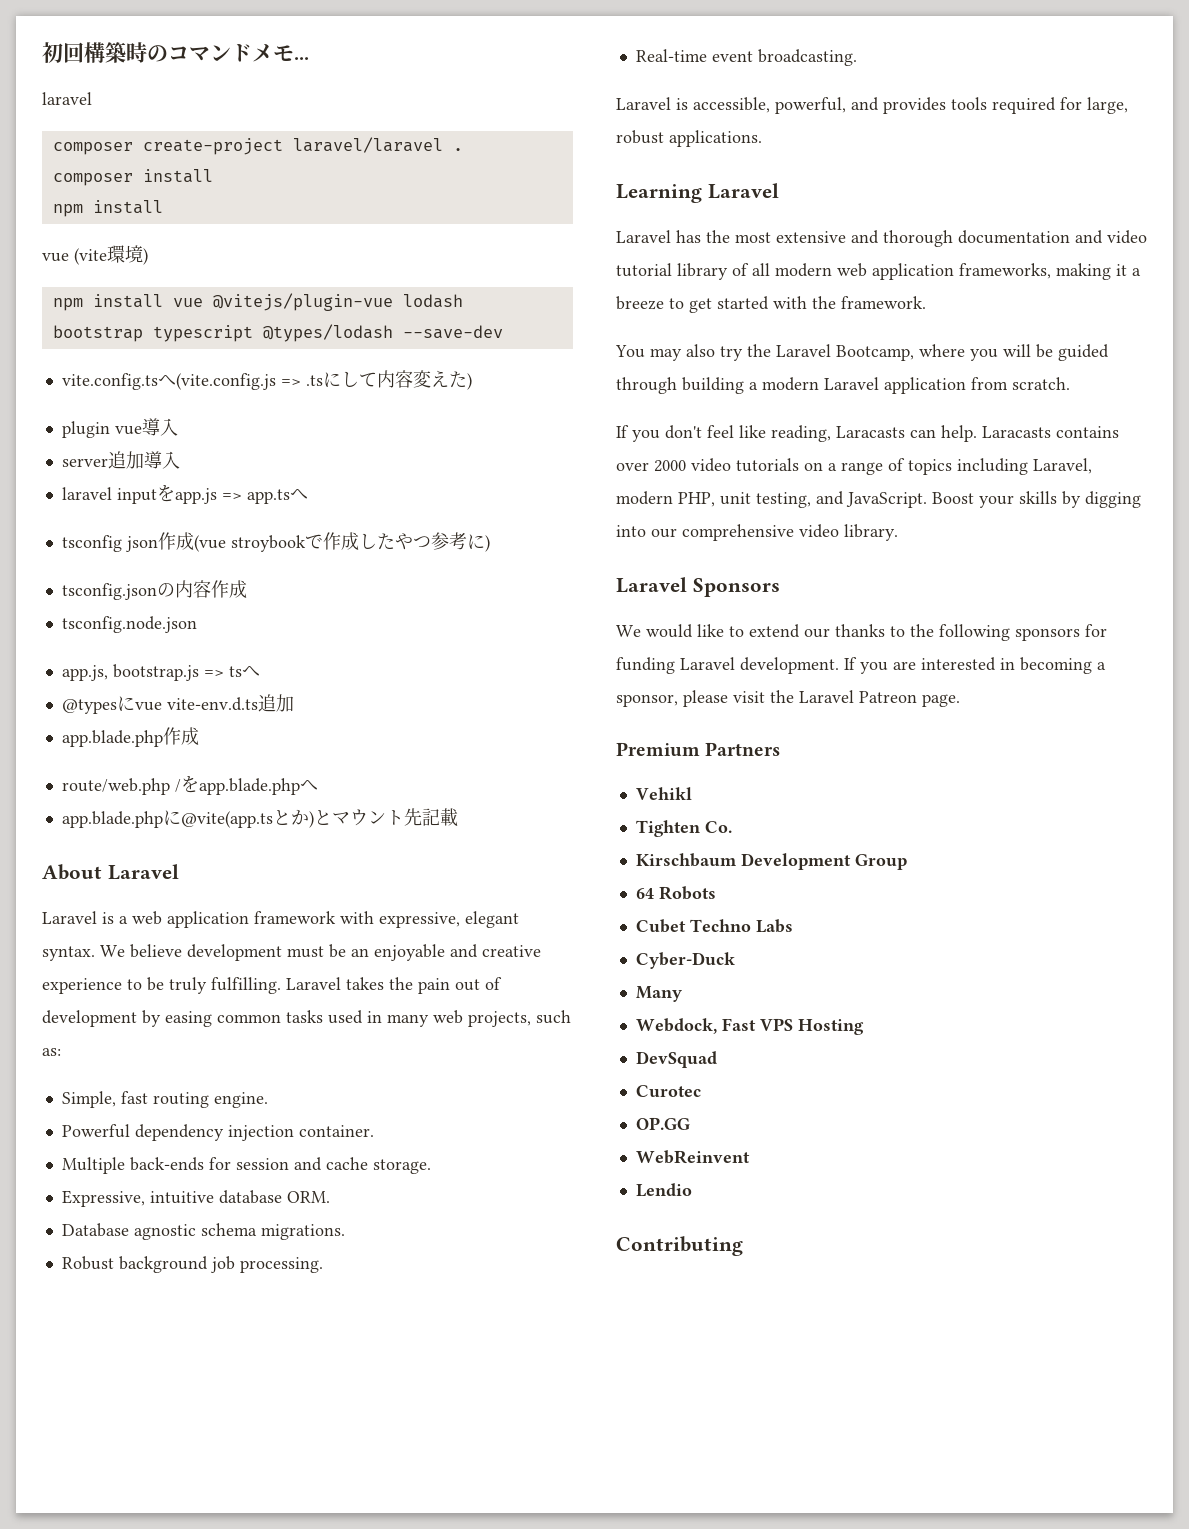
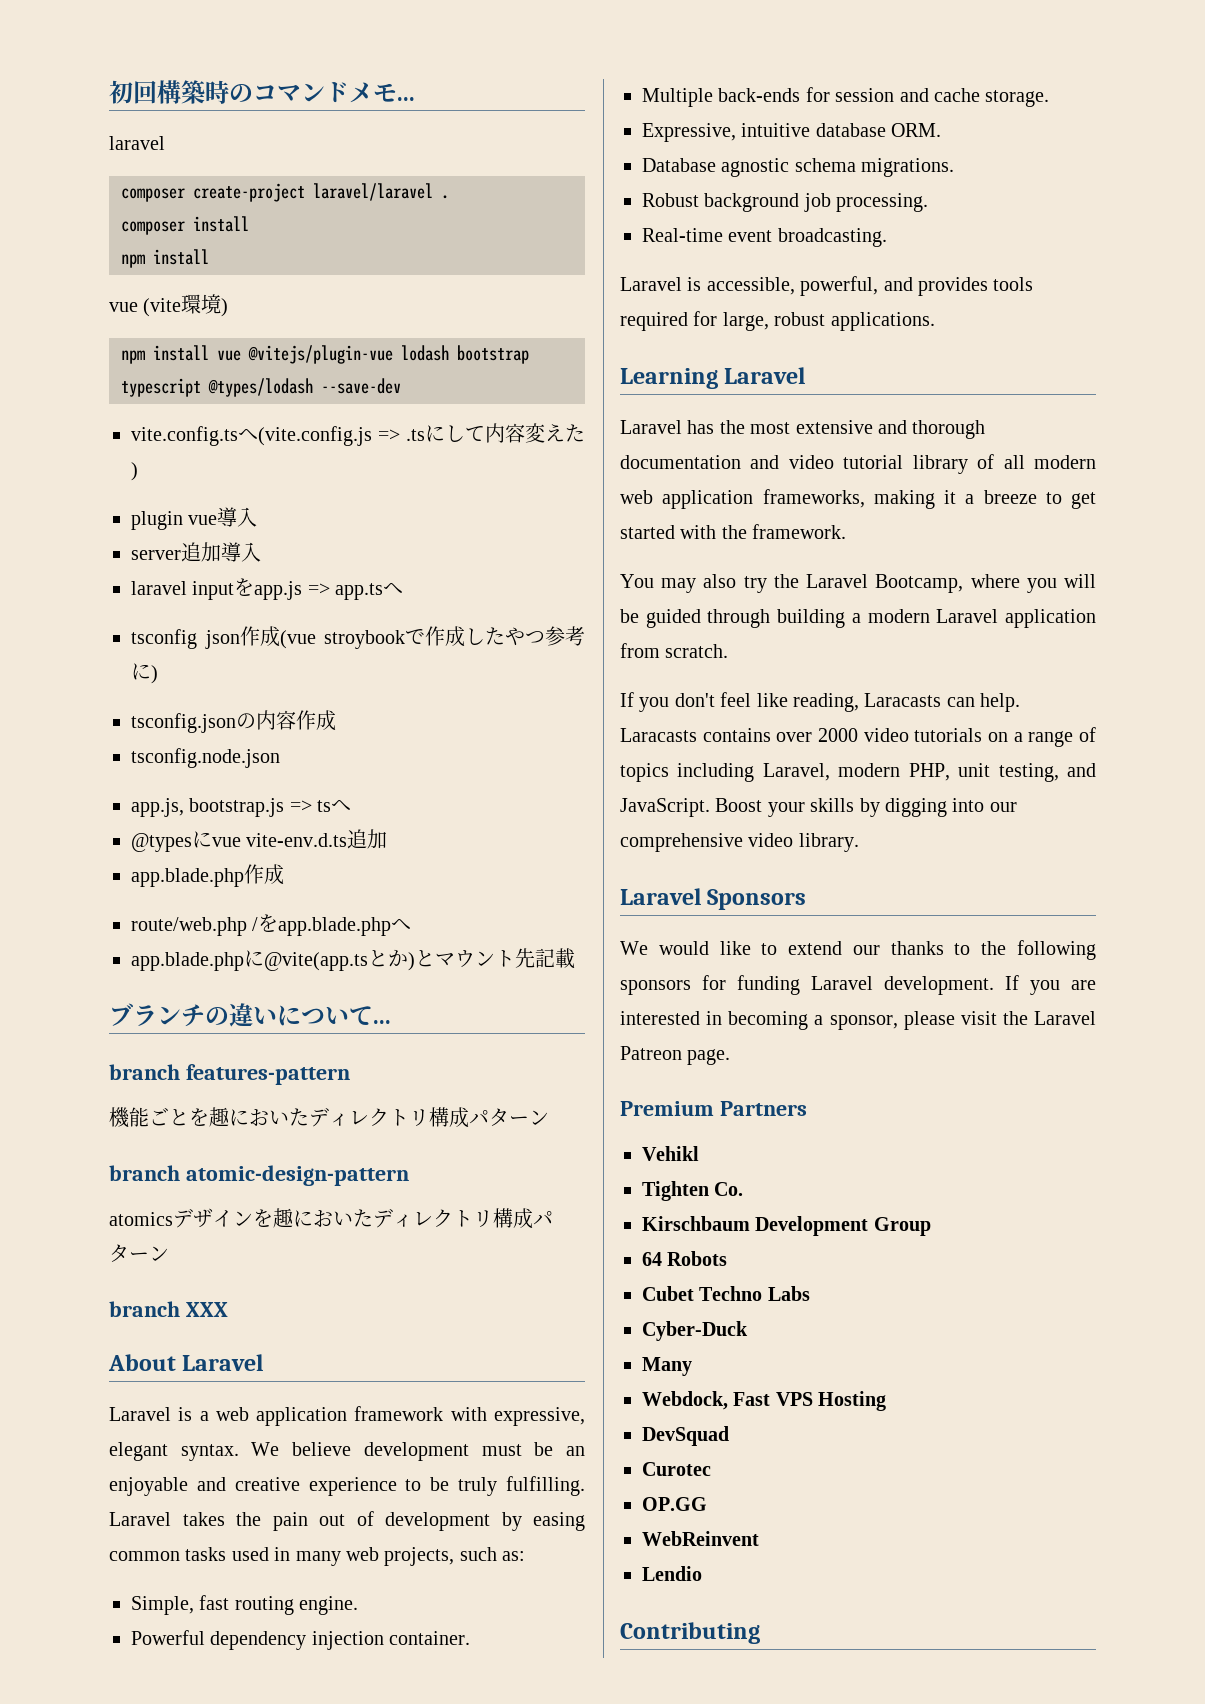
+ ブランチの違いについて...
+ branch features-pattern
+ 機能ごとを趣においたディレクトリ構成パターン
+ branch atomic-design-pattern
+ atomicsデザインを趣においたディレクトリ構成パターン
+ branch XXX

